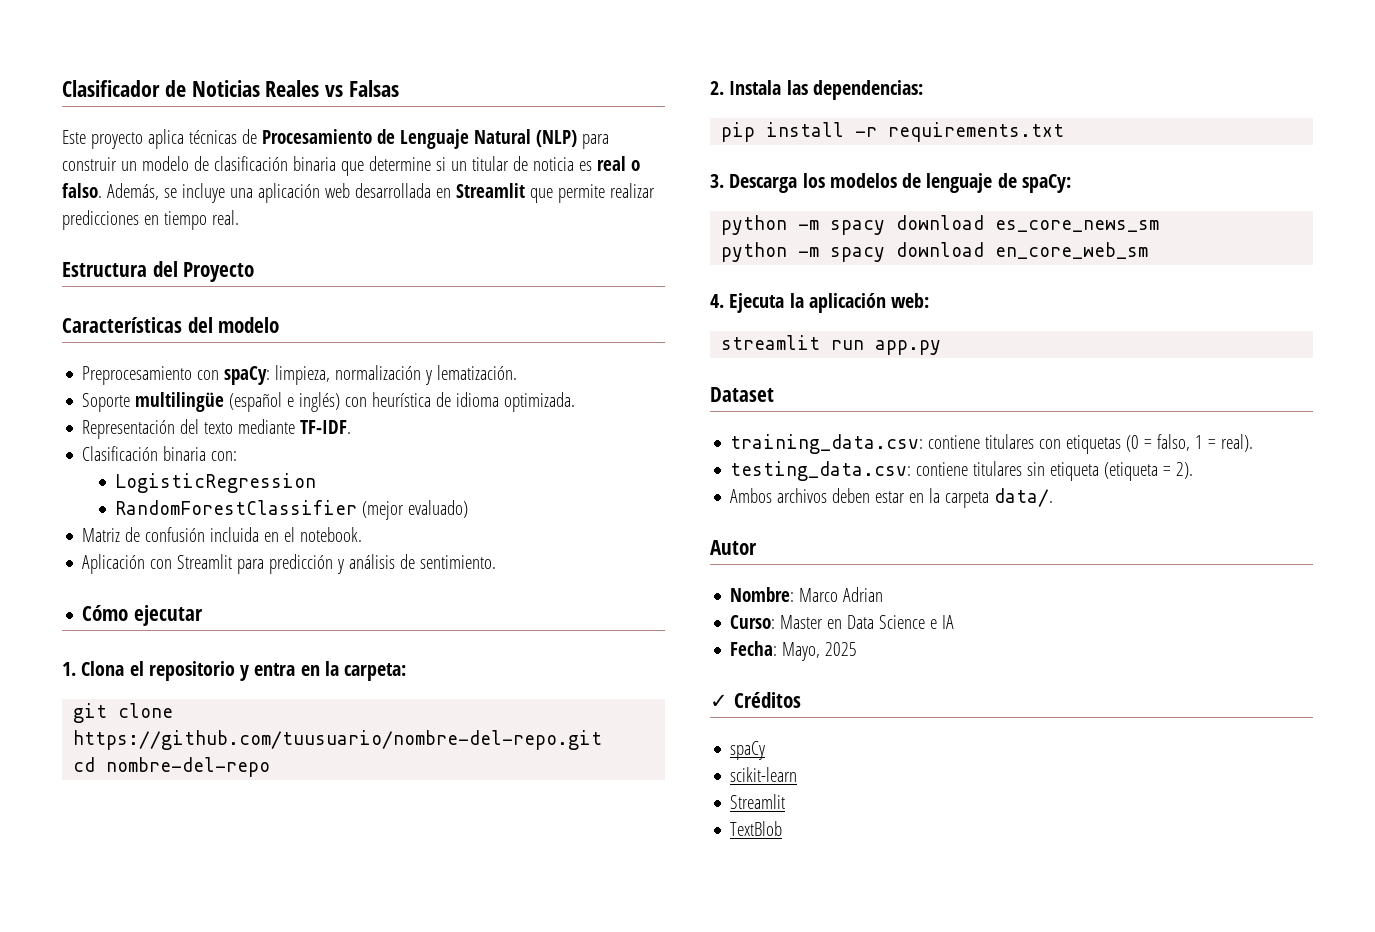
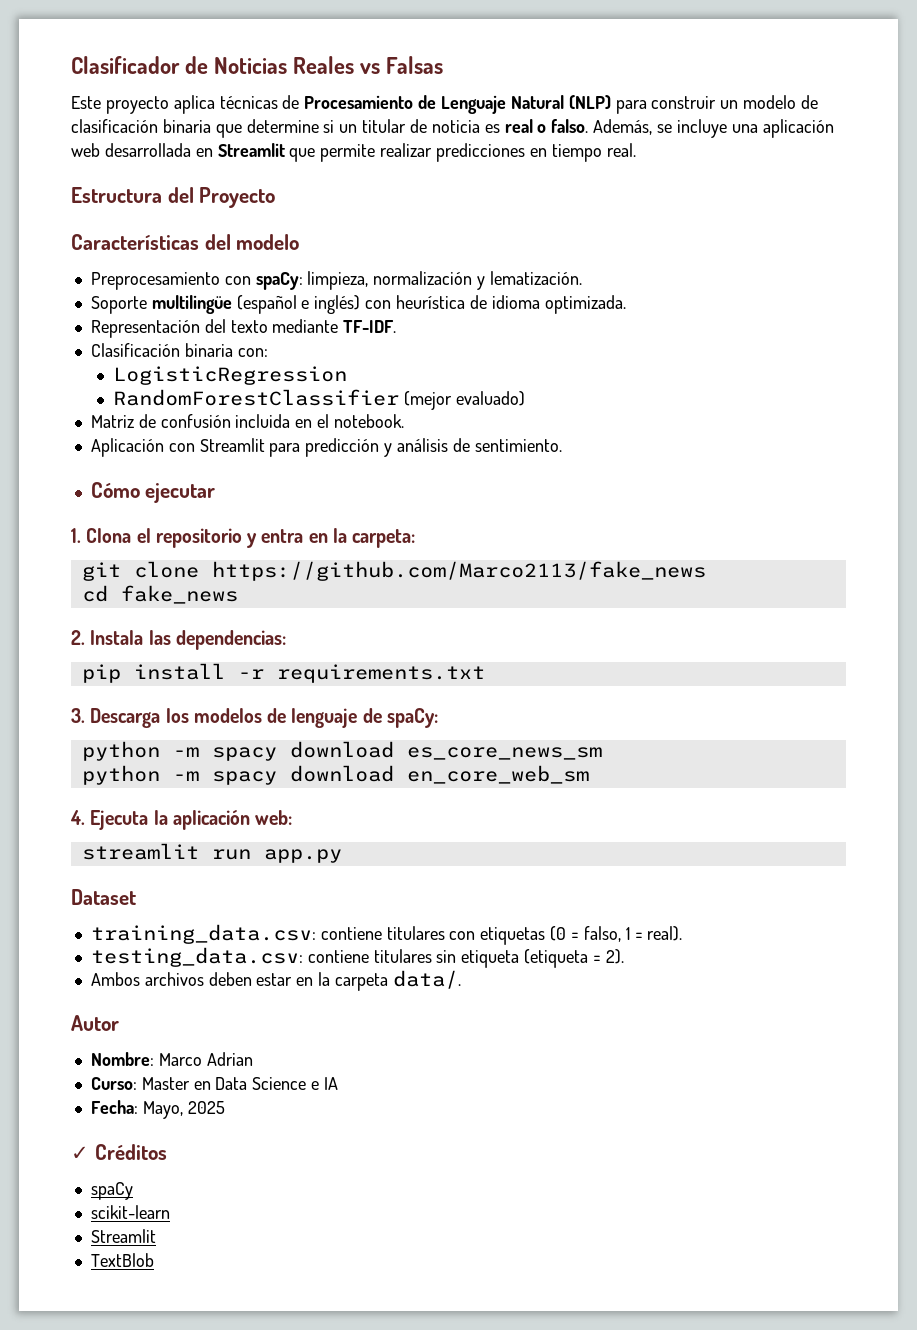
- git clone https://github.com/tuusuario/nombre-del-repo.git
+ git clone https://github.com/Marco2113/fake_news
- cd nombre-del-repo
+ cd fake_news

